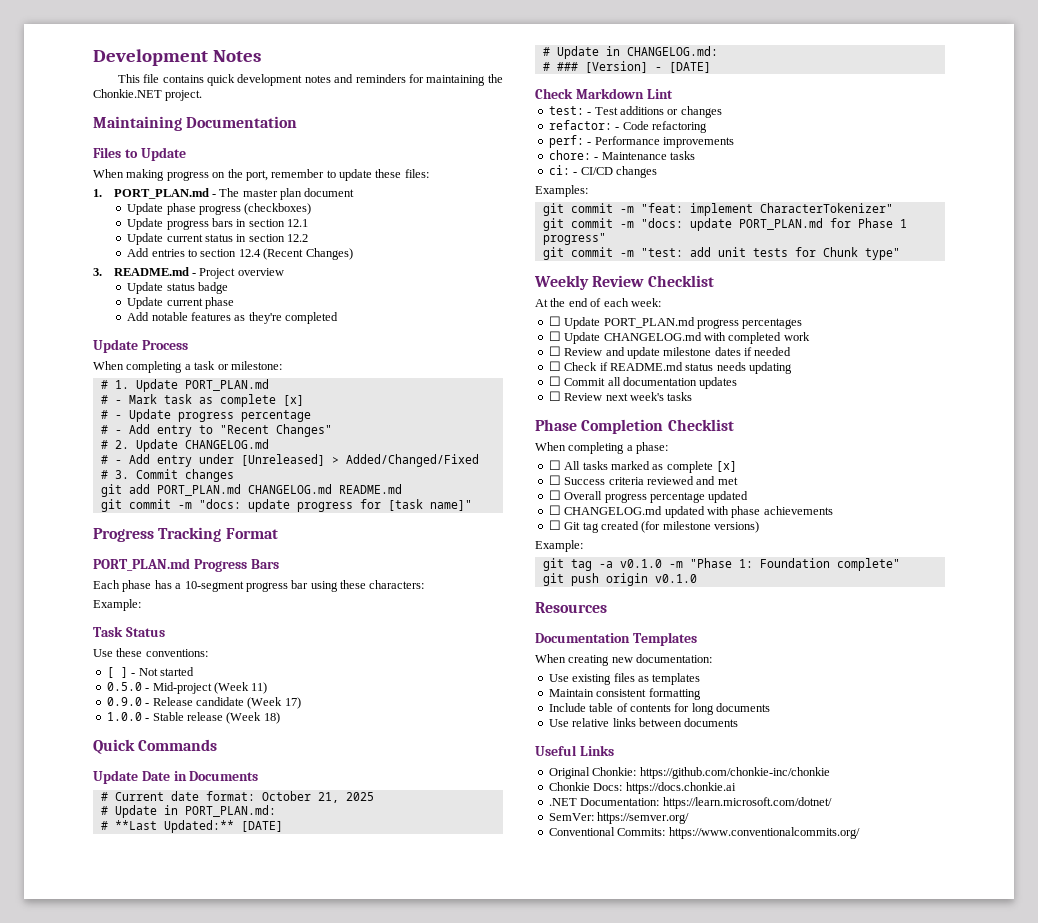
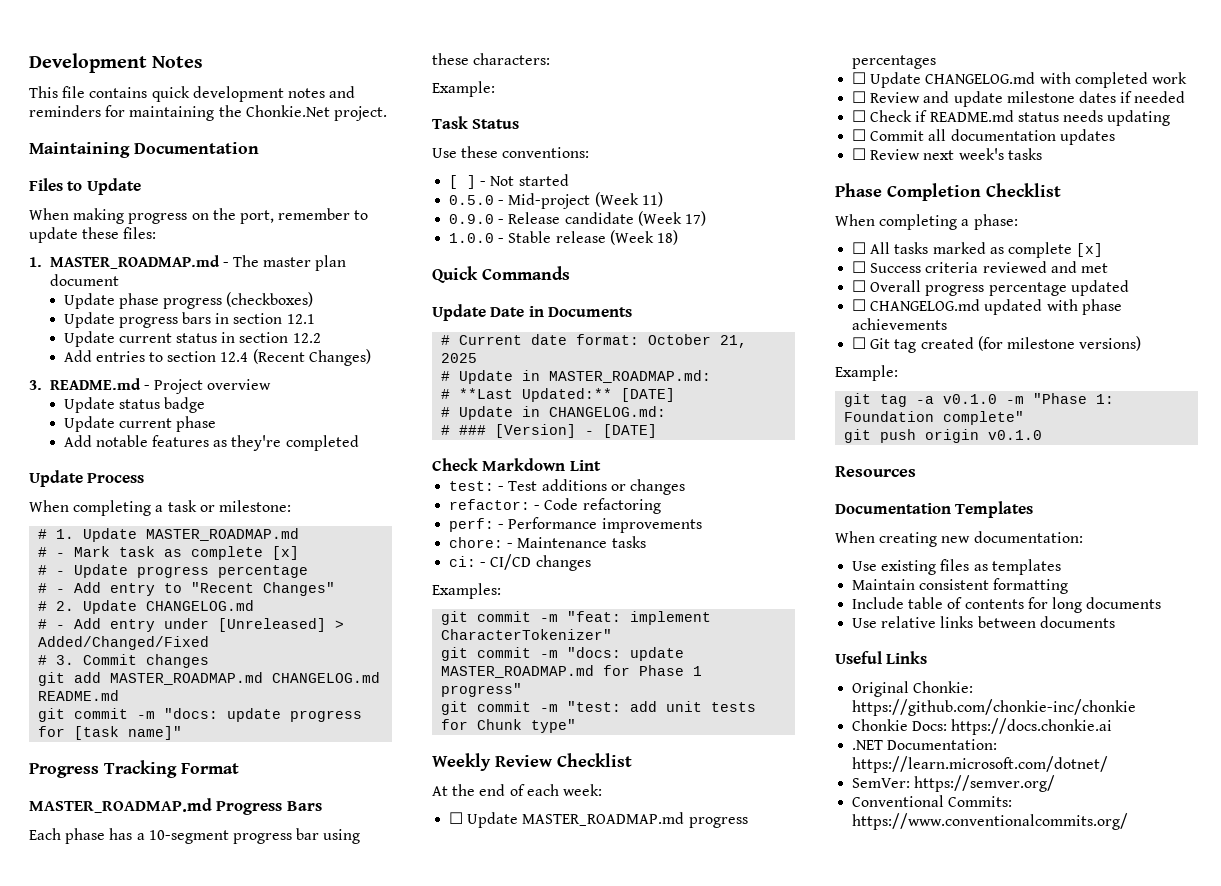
- This file contains quick development notes and reminders for maintaining the Chonkie.NET project.
+ This file contains quick development notes and reminders for maintaining the Chonkie.Net project.
- 1. PORT_PLAN.md - The master plan document
+ 1. MASTER_ROADMAP.md - The master plan document
- # 1. Update PORT_PLAN.md
+ # 1. Update MASTER_ROADMAP.md
- git add PORT_PLAN.md CHANGELOG.md README.md
+ git add MASTER_ROADMAP.md CHANGELOG.md README.md
- PORT_PLAN.md Progress Bars
+ MASTER_ROADMAP.md Progress Bars
- # Update in PORT_PLAN.md:
+ # Update in MASTER_ROADMAP.md:
- git commit -m "docs: update PORT_PLAN.md for Phase 1 progress"
+ git commit -m "docs: update MASTER_ROADMAP.md for Phase 1 progress"
- ☐ Update PORT_PLAN.md progress percentages
+ ☐ Update MASTER_ROADMAP.md progress percentages

